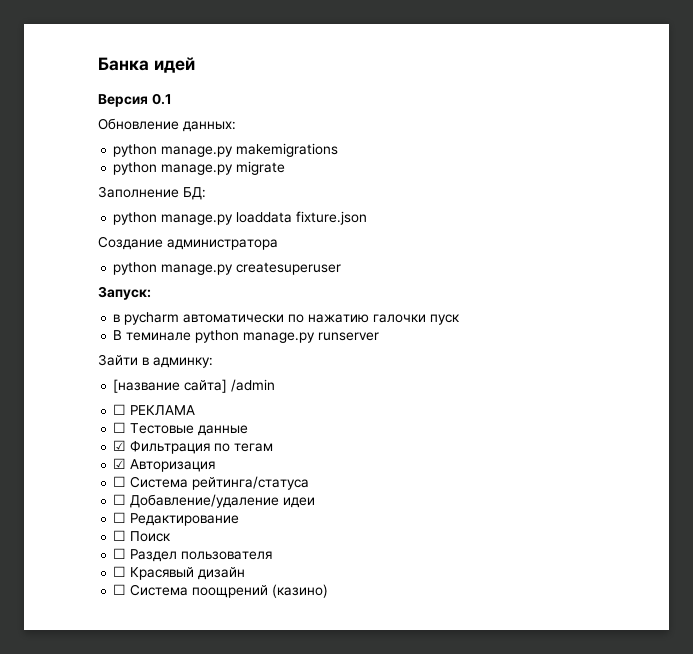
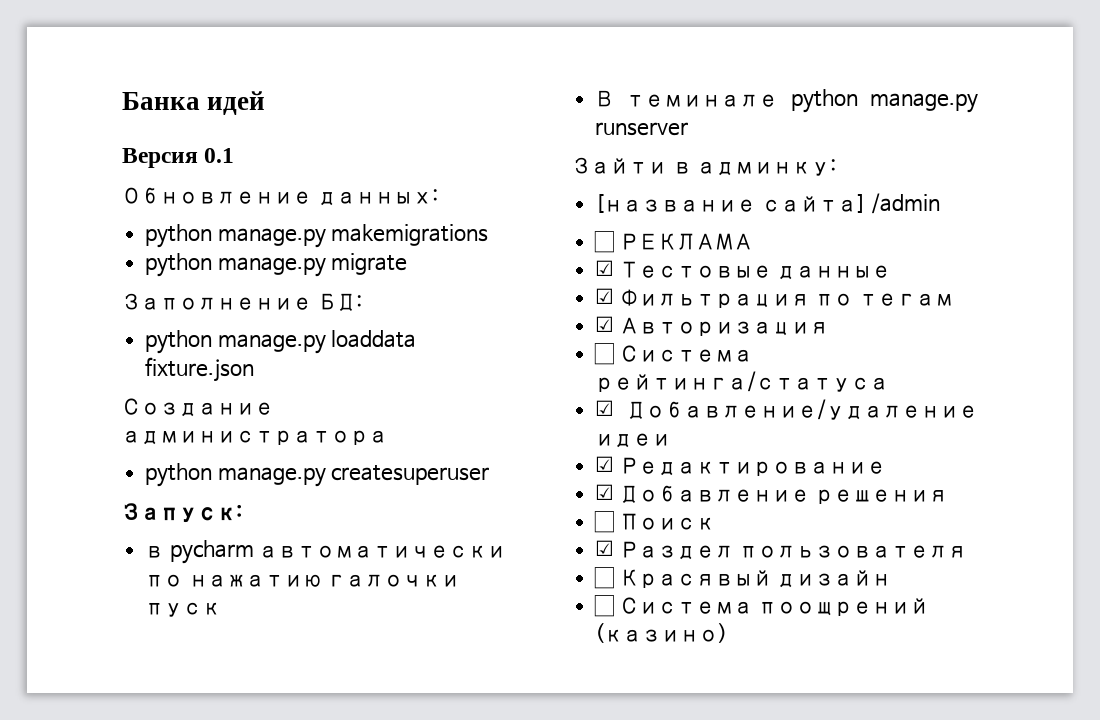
- ☐ Тестовые данные
+ ☑ Тестовые данные
- ☐ Добавление/удаление идеи
+ ☑ Добавление/удаление идеи
- ☐ Редактирование
+ ☑ Редактирование
+ ☑ Добавление решения
- ☐ Раздел пользователя
+ ☑ Раздел пользователя

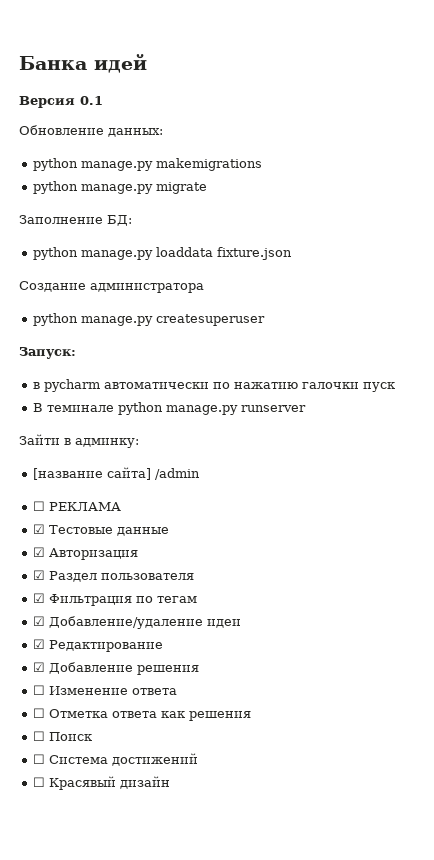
+ ☑ Авторизация
+ ☑ Раздел пользователя
- ☑ Авторизация
- ☐ Система рейтинга/статуса
+ ☐ Изменение ответа
+ ☐ Отметка ответа как решения
- ☑ Раздел пользователя
+ ☐ Система достижений
- ☐ Система поощрений (казино)

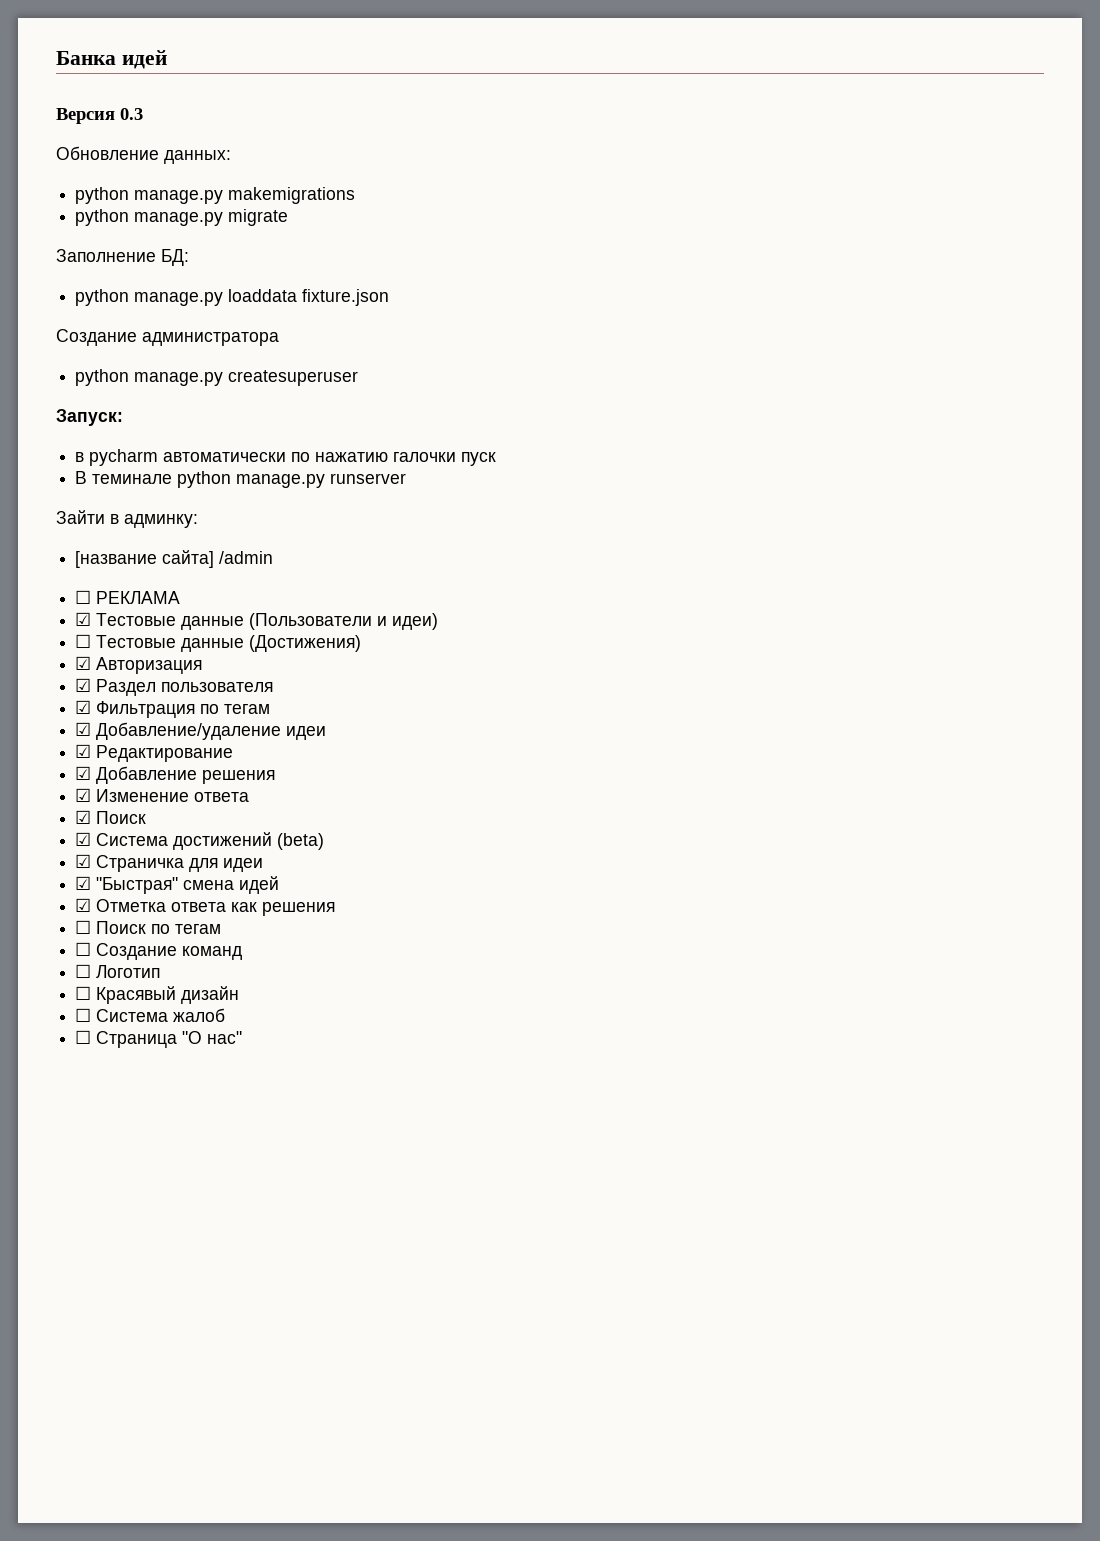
- Версия 0.1
+ Версия 0.3
- ☑ Тестовые данные
+ ☑ Тестовые данные (Пользователи и идеи)
+ ☐ Тестовые данные (Достижения)
- ☐ Изменение ответа
+ ☑ Изменение ответа
- ☐ Отметка ответа как решения
+ ☑ Поиск
+ ☑ Система достижений (beta)
+ ☑ Страничка для идеи
+ ☑ "Быстрая" смена идей
+ ☑ Отметка ответа как решения
- ☐ Поиск
- ☐ Система достижений
+ ☐ Поиск по тегам
+ ☐ Создание команд
+ ☐ Логотип
+ ☐ Система жалоб
+ ☐ Страница "О нас"

